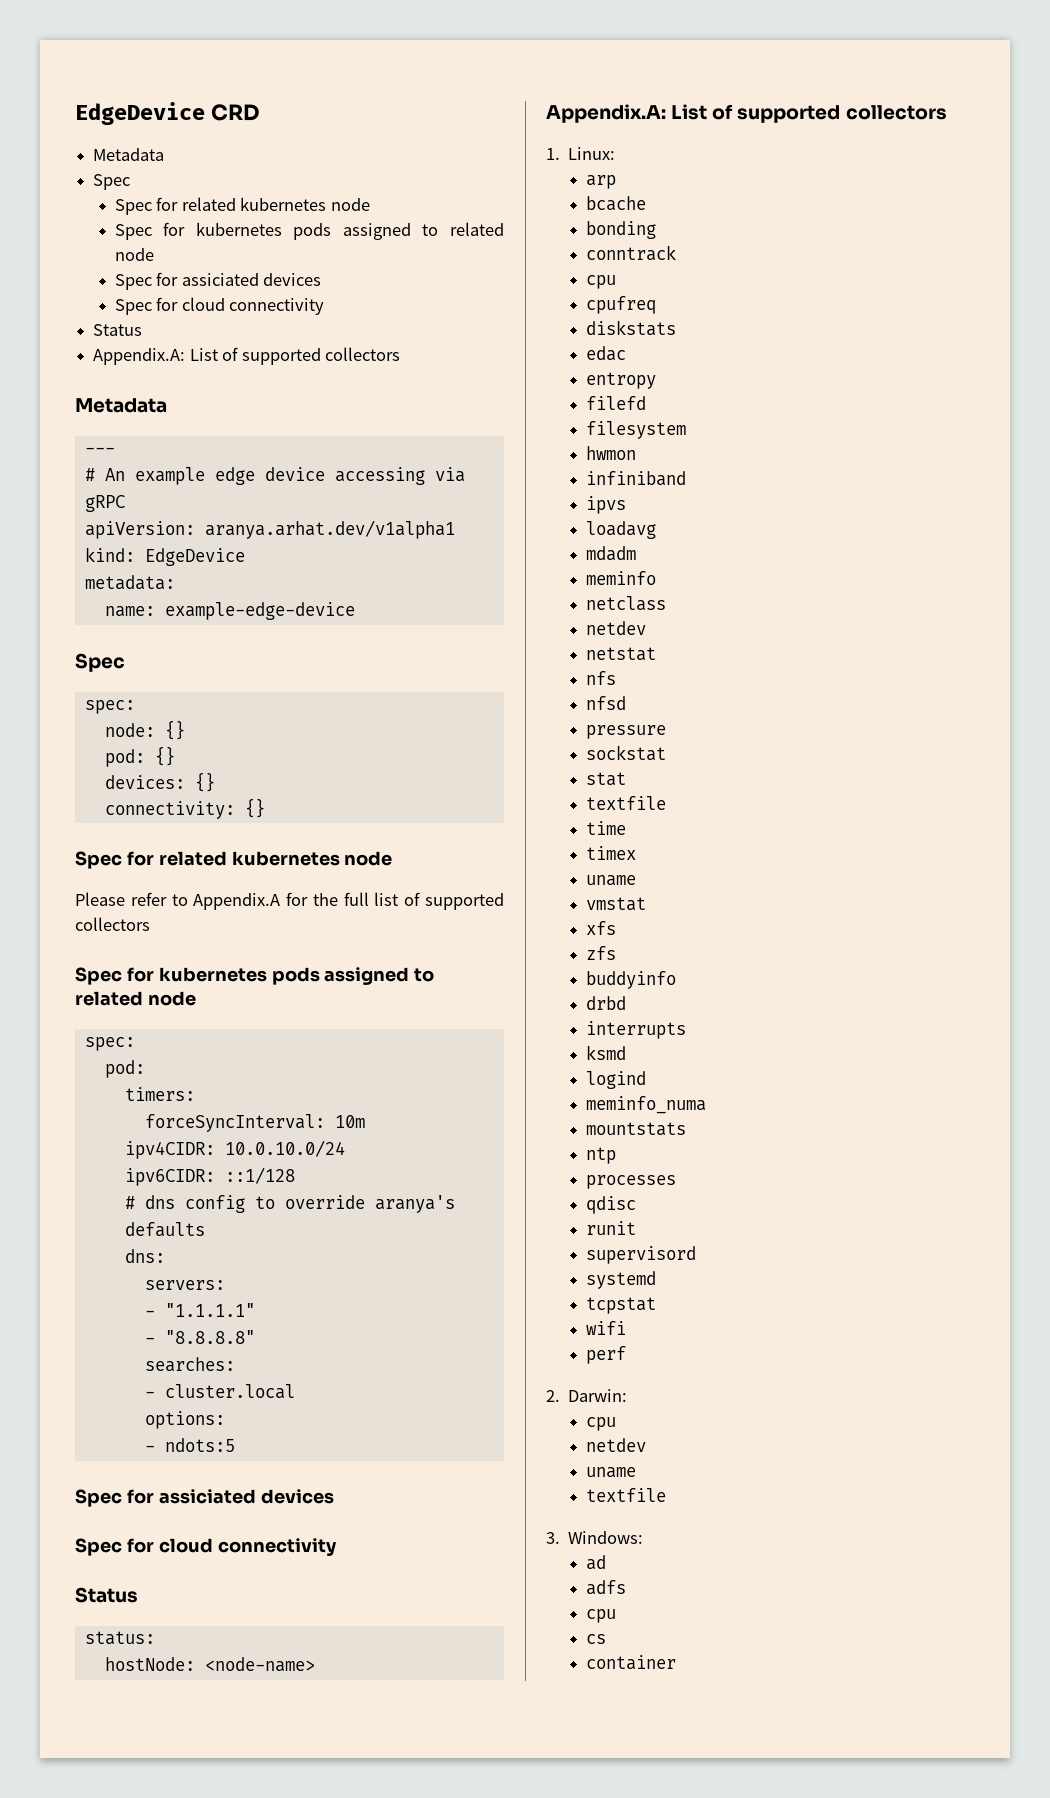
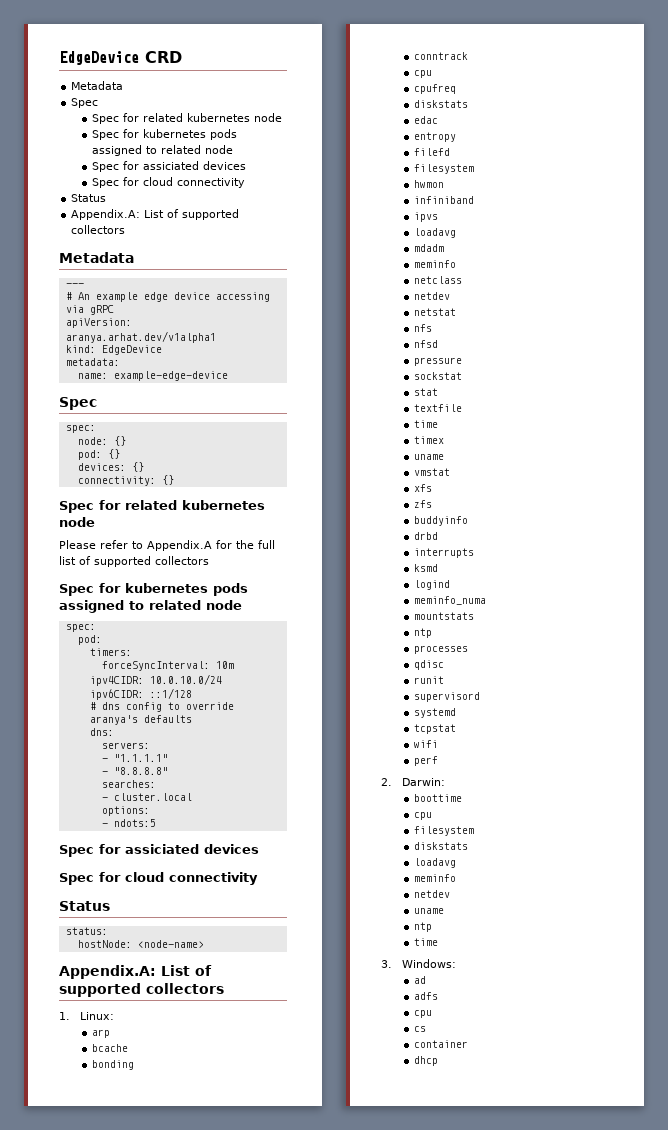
  2. Darwin:
+ boottime
  cpu
+ filesystem
+ diskstats
+ loadavg
+ meminfo
  netdev
  uname
- textfile
+ ntp
+ time
+ dhcp

